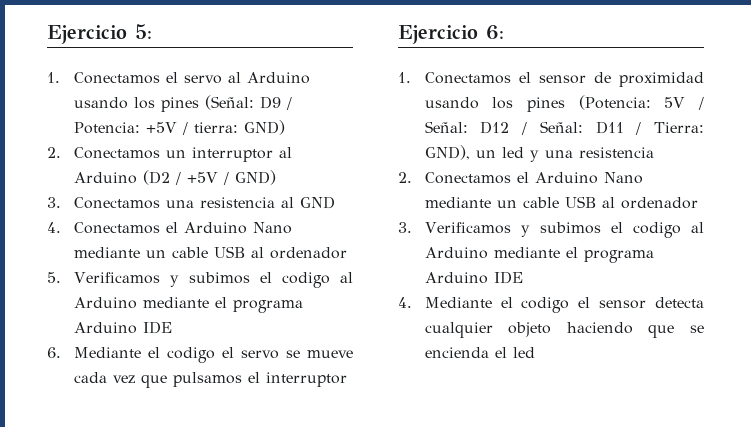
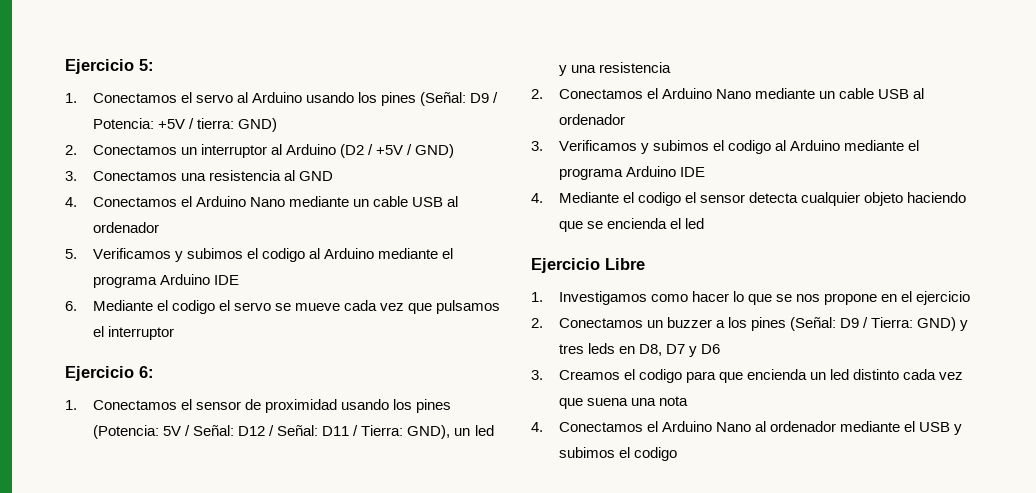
+ Ejercicio Libre
+ 1. Investigamos como hacer lo que se nos propone en el ejercicio
+ 2. Conectamos un buzzer a los pines (Señal: D9 / Tierra: GND) y tres leds en D8, D7 y D6
+ 3. Creamos el codigo para que encienda un led distinto cada vez que suena una nota
+ 4. Conectamos el Arduino Nano al ordenador mediante el USB y subimos el codigo

